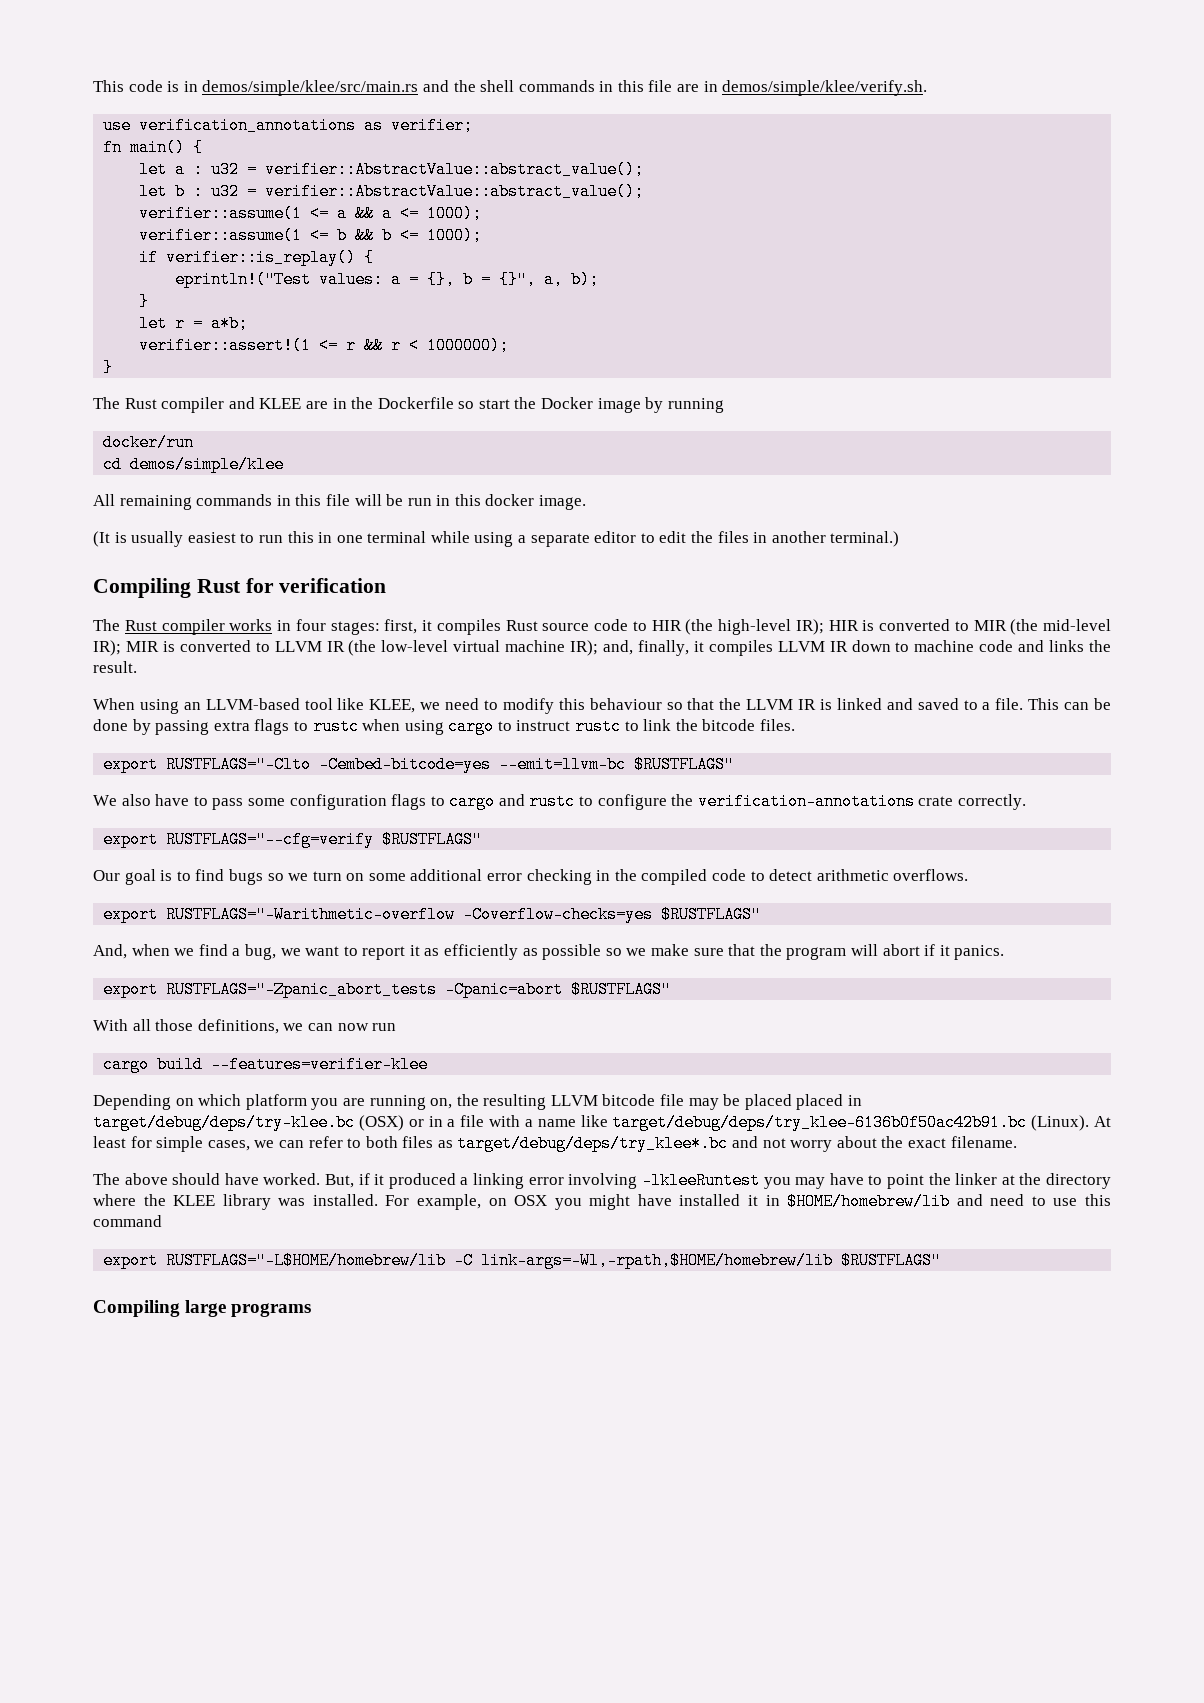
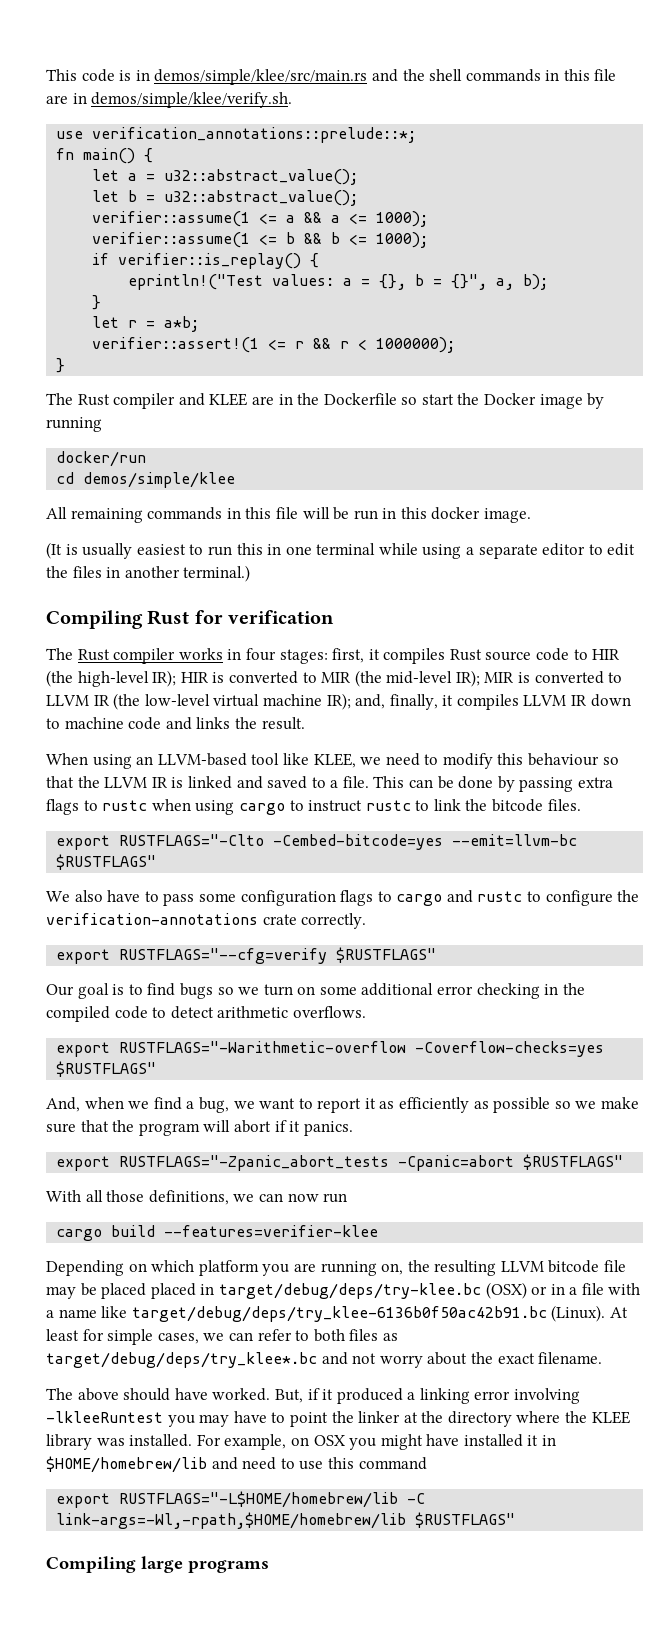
- use verification_annotations as verifier;
+ use verification_annotations::prelude::*;
- let a : u32 = verifier::AbstractValue::abstract_value();
- let b : u32 = verifier::AbstractValue::abstract_value();
+ let a = u32::abstract_value();
+ let b = u32::abstract_value();

